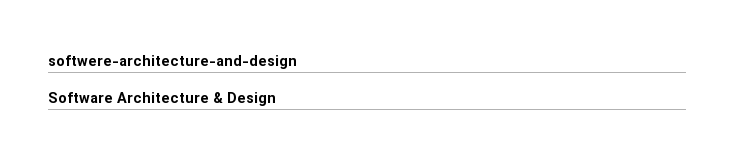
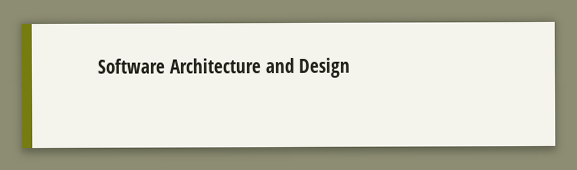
- softwere-architecture-and-design
- Software Architecture & Design
+ Software Architecture and Design

